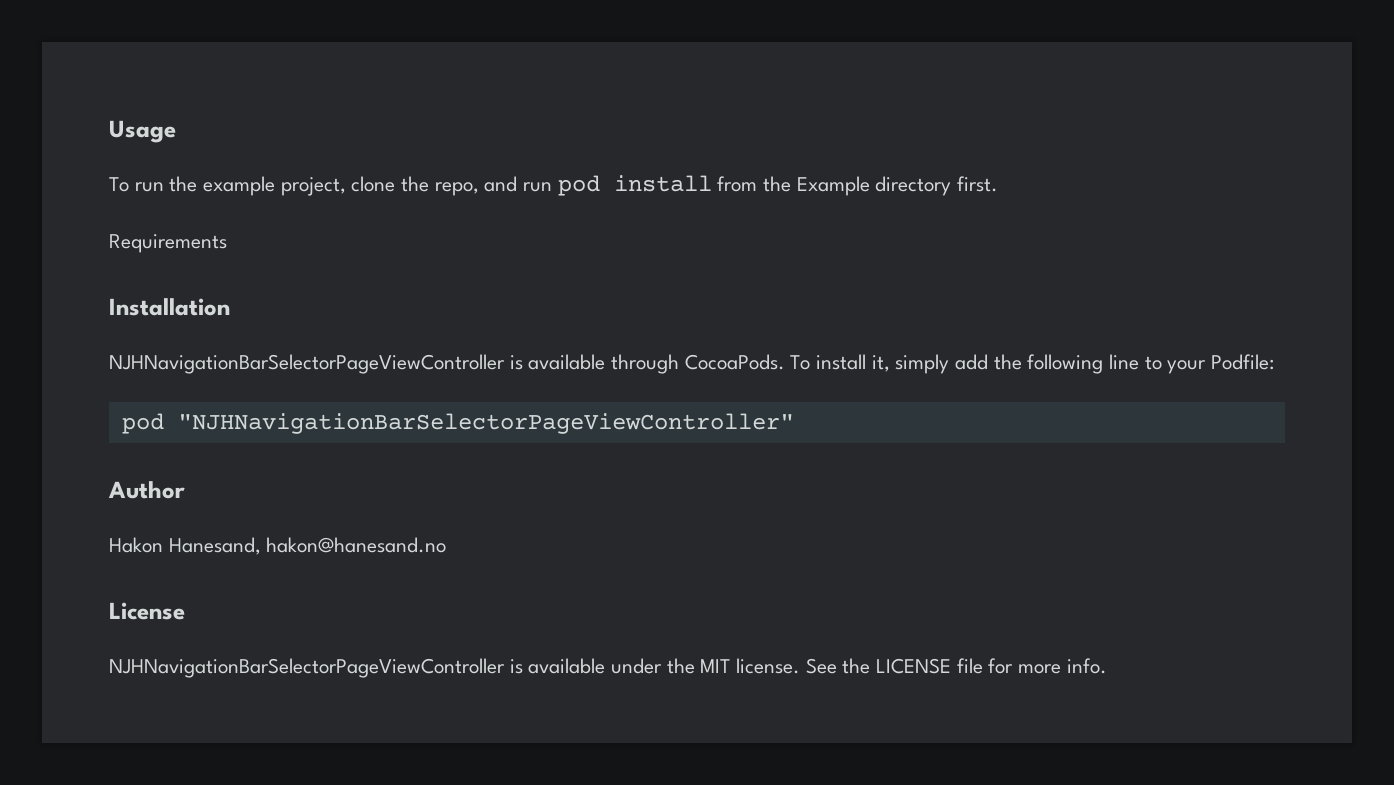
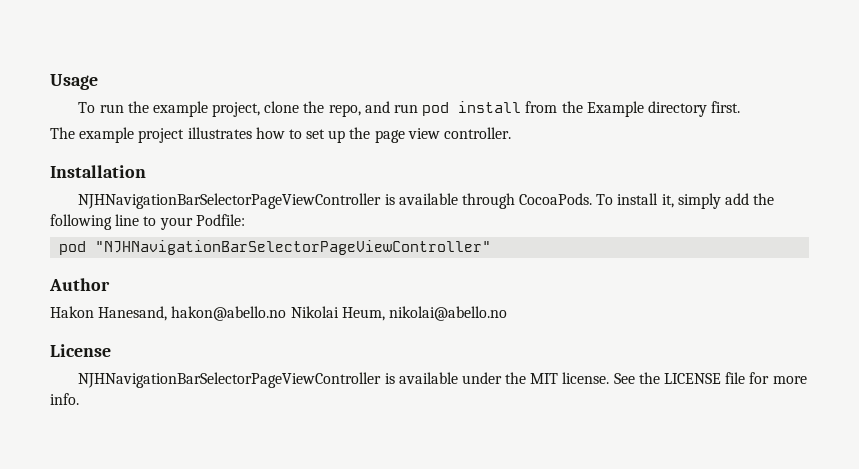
- Requirements
+ The example project illustrates how to set up the page view controller.
- Hakon Hanesand, hakon@hanesand.no
+ Hakon Hanesand, hakon@abello.no Nikolai Heum, nikolai@abello.no

